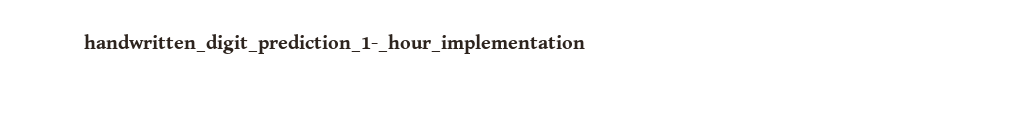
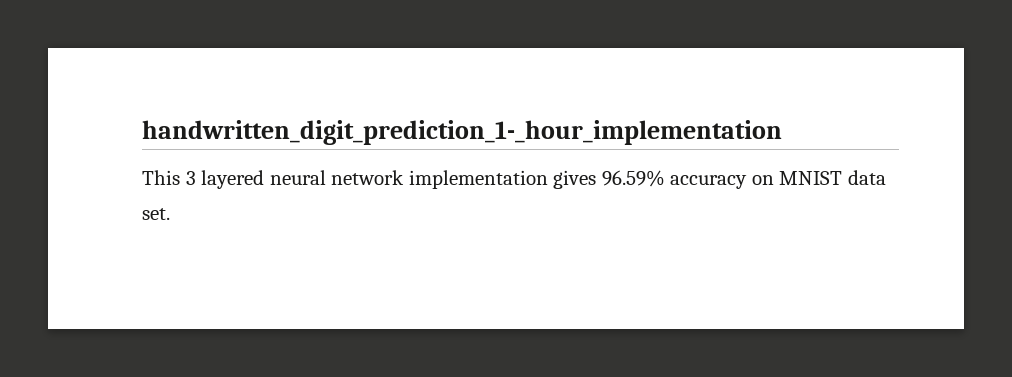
+ This 3 layered neural network implementation gives 96.59% accuracy on MNIST data set.

